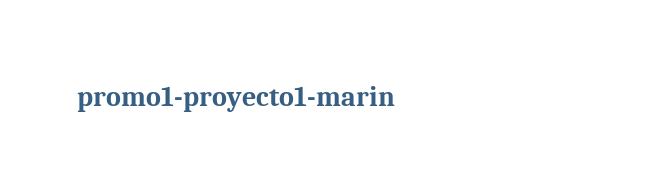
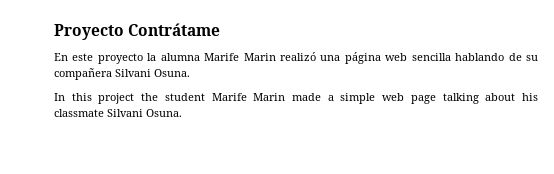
- promo1-proyecto1-marin
+ Proyecto Contrátame
+ En este proyecto la alumna Marife Marin realizó una página web sencilla hablando de su compañera Silvani Osuna.
+ In this project the student Marife Marin made a simple web page talking about his classmate Silvani Osuna.

